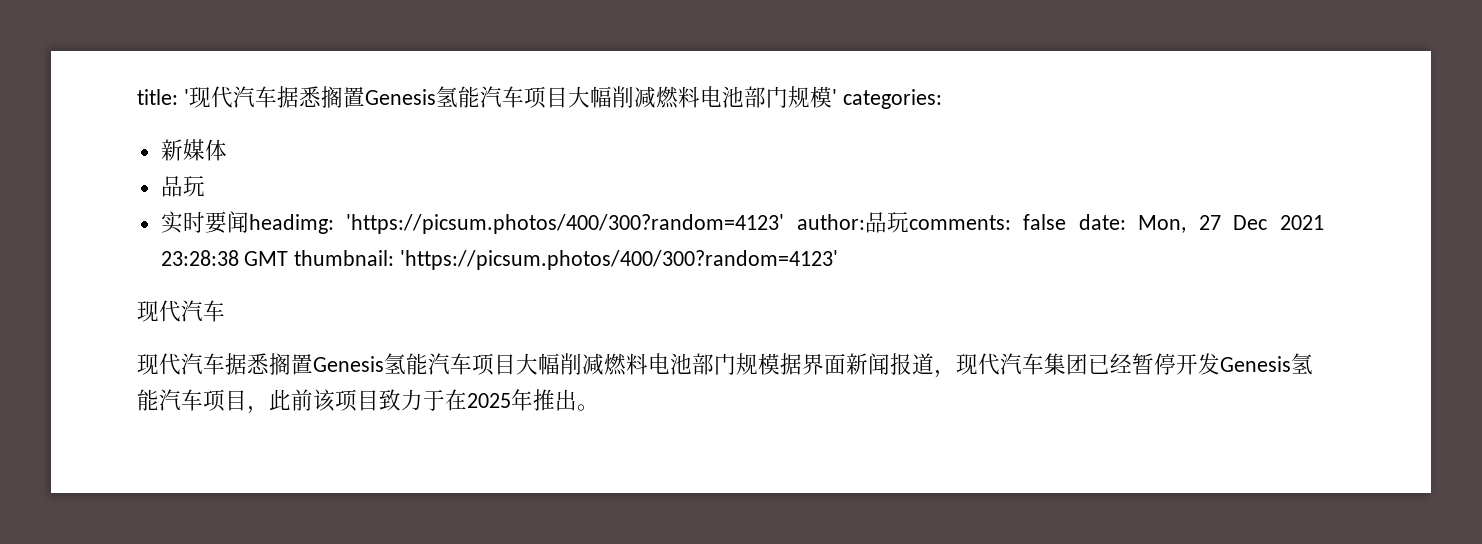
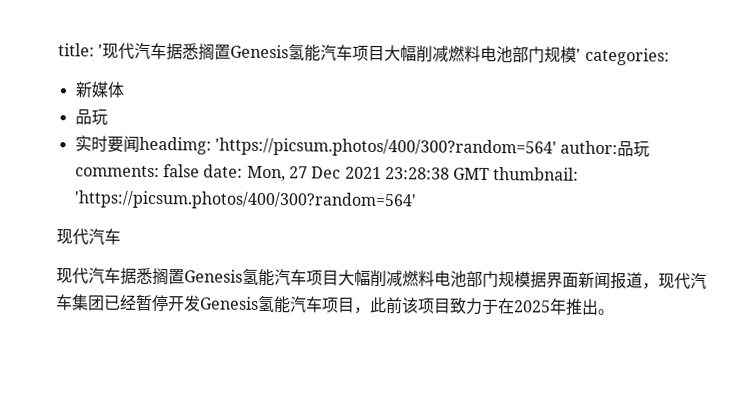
- 实时要闻headimg: 'https://picsum.photos/400/300?random=4123' author:品玩comments: false date: Mon, 27 Dec 2021 23:28:38 GMT thumbnail: 'https://picsum.photos/400/300?random=4123'
+ 实时要闻headimg: 'https://picsum.photos/400/300?random=564' author:品玩comments: false date: Mon, 27 Dec 2021 23:28:38 GMT thumbnail: 'https://picsum.photos/400/300?random=564'

